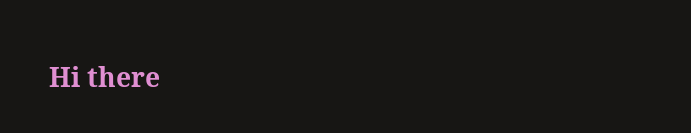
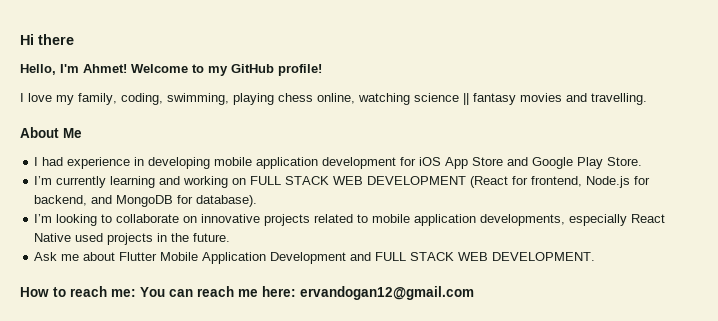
+ Hello, I'm Ahmet! Welcome to my GitHub profile!
+ I love my family, coding, swimming, playing chess online, watching science || fantasy movies and travelling.
+ About Me
+ I had experience in developing mobile application development for iOS App Store and Google Play Store.
+ I’m currently learning and working on FULL STACK WEB DEVELOPMENT (React for frontend, Node.js for backend, and MongoDB for database).
+ I’m looking to collaborate on innovative projects related to mobile application developments, especially React Native used projects in the future.
+ Ask me about Flutter Mobile Application Development and FULL STACK WEB DEVELOPMENT.
+ How to reach me: You can reach me here: ervandogan12@gmail.com

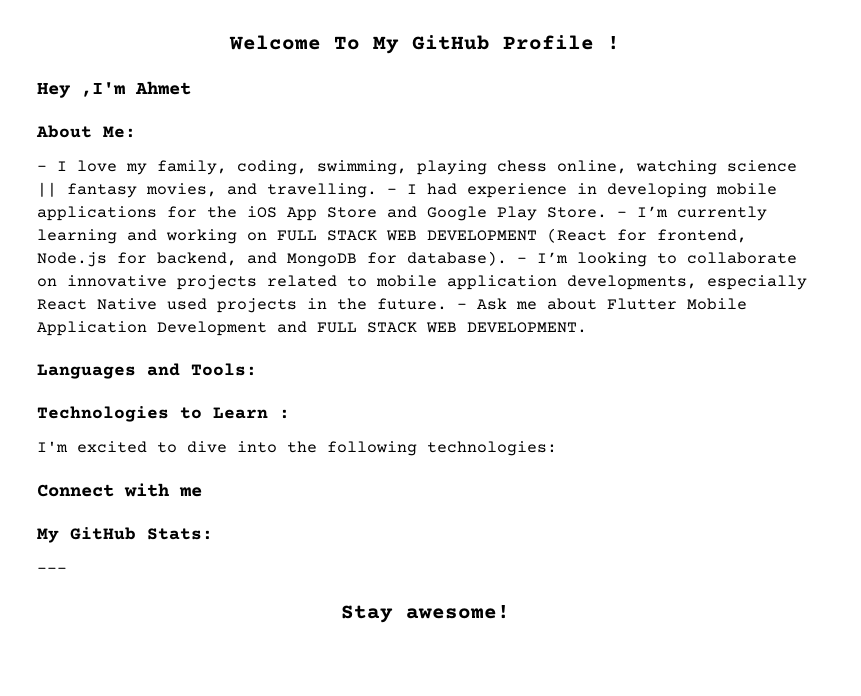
- Hi there
- Hello, I'm Ahmet! Welcome to my GitHub profile!
- I love my family, coding, swimming, playing chess online, watching science || fantasy movies and travelling.
- About Me
- I had experience in developing mobile application development for iOS App Store and Google Play Store.
- I’m currently learning and working on FULL STACK WEB DEVELOPMENT (React for frontend, Node.js for backend, and MongoDB for database).
- I’m looking to collaborate on innovative projects related to mobile application developments, especially React Native used projects in the future.
- Ask me about Flutter Mobile Application Development and FULL STACK WEB DEVELOPMENT.
+ Welcome To My GitHub Profile !
+ Hey ,I'm Ahmet
+ About Me:
+ - I love my family, coding, swimming, playing chess online, watching science || fantasy movies, and travelling. - I had experience in developing mobile applications for the iOS App Store and Google Play Store. - I’m currently learning and working on FULL STACK WEB DEVELOPMENT (React for frontend, Node.js for backend, and MongoDB for database). - I’m looking to collaborate on innovative projects related to mobile application developments, especially React Native used projects in the future. - Ask me about Flutter Mobile Application Development and FULL STACK WEB DEVELOPMENT.
- How to reach me: You can reach me here: ervandogan12@gmail.com
+ Languages and Tools:
+ Technologies to Learn :
+ I'm excited to dive into the following technologies:
+ Connect with me
+ My GitHub Stats:
+ ---
+ Stay awesome!

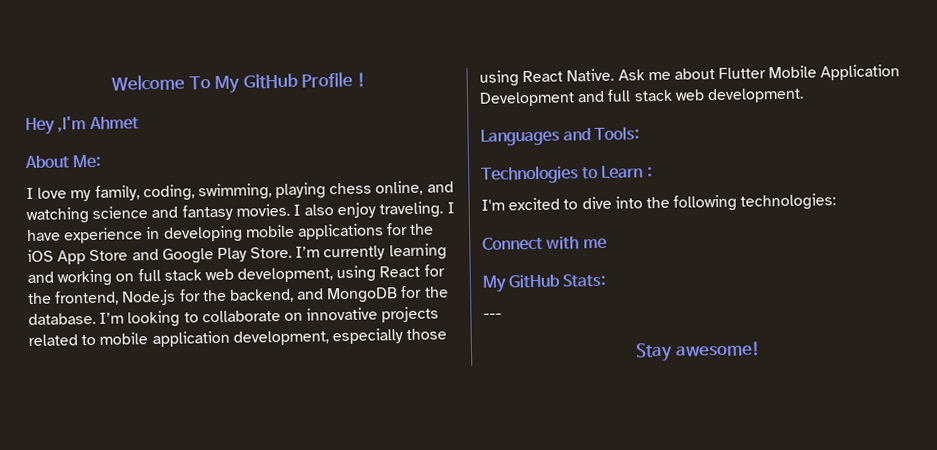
- - I love my family, coding, swimming, playing chess online, watching science || fantasy movies, and travelling. - I had experience in developing mobile applications for the iOS App Store and Google Play Store.
+ I love my family, coding, swimming, playing chess online, and watching science and fantasy movies. I also enjoy traveling. I have experience in developing mobile applications for the iOS App Store and Google Play Store.
- - I’m currently learning and working on FULL STACK WEB DEVELOPMENT (React for frontend, Node.js for backend, and MongoDB for database). - I’m looking to collaborate on innovative projects related to mobile application developments, especially React Native used projects in the future. - Ask me about Flutter Mobile Application Development and FULL STACK WEB DEVELOPMENT.
+ I’m currently learning and working on full stack web development, using React for the frontend, Node.js for the backend, and MongoDB for the database. I’m looking to collaborate on innovative projects related to mobile application development, especially those using React Native. Ask me about Flutter Mobile Application Development and full stack web development.

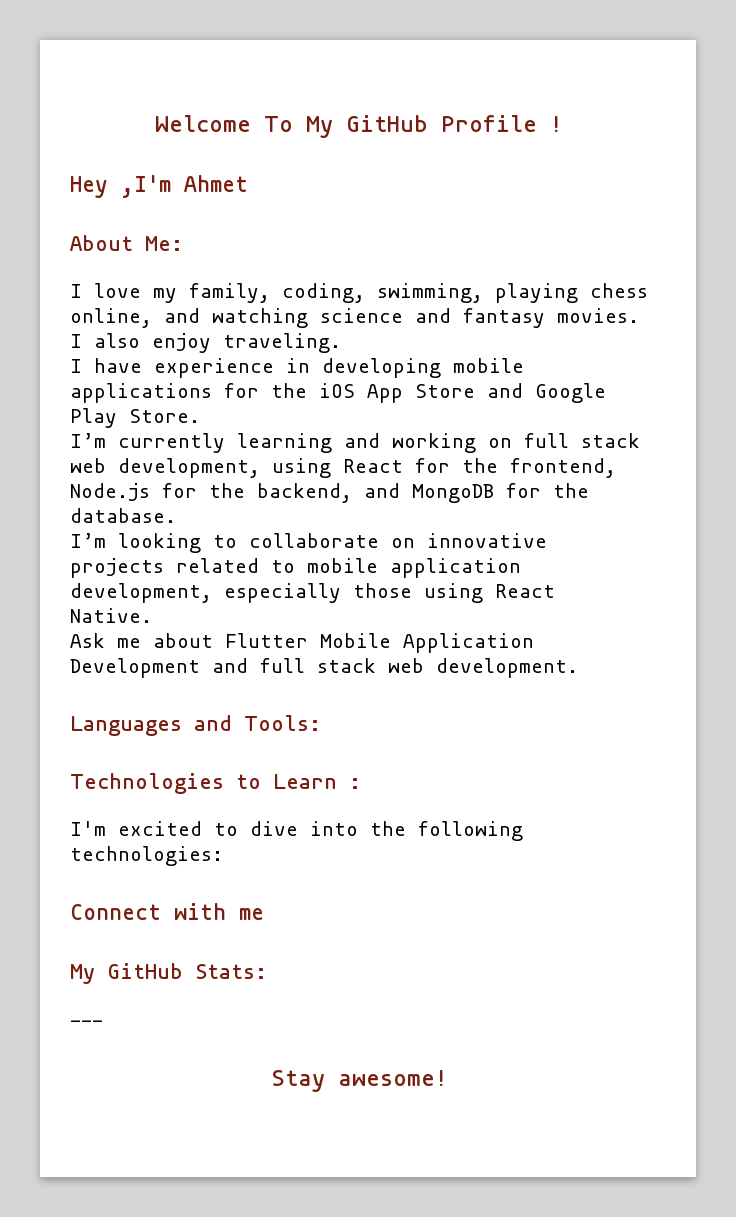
- I also enjoy traveling. I have experience in developing mobile applications for the iOS App Store and Google Play Store. I’m currently learning and working on full stack web development, using React for the frontend, Node.js for the backend, and MongoDB for the database. I’m looking to collaborate on innovative projects related to mobile application development, especially those using React Native. Ask me about Flutter Mobile Application Development and full stack web development.
+ I also enjoy traveling.
+ I have experience in developing mobile applications for the iOS App Store and Google Play Store.
+ I’m currently learning and working on full stack web development, using React for the frontend, Node.js for the backend, and MongoDB for the database.
+ I’m looking to collaborate on innovative projects related to mobile application development, especially those using React Native.
+ Ask me about Flutter Mobile Application Development and full stack web development.

